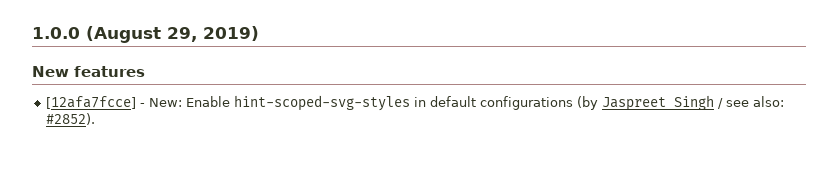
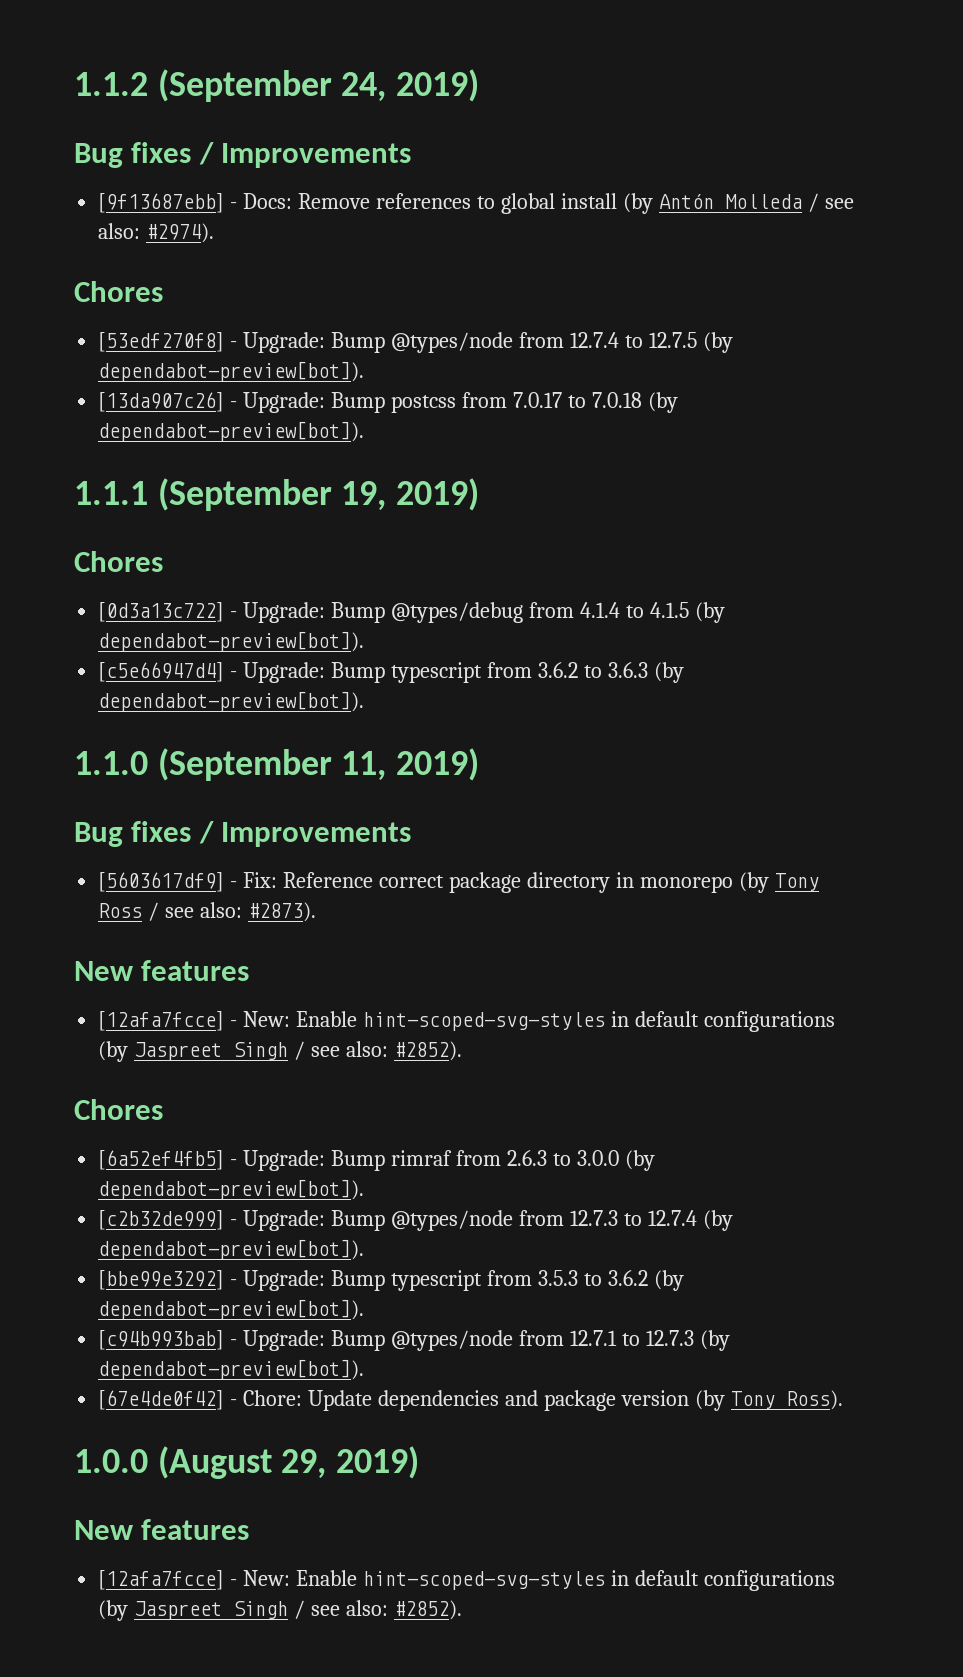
+ 1.1.2 (September 24, 2019)
+ Bug fixes / Improvements
+ [9f13687ebb] - Docs: Remove references to global install (by Antón Molleda / see also: #2974).
+ Chores
+ [53edf270f8] - Upgrade: Bump @types/node from 12.7.4 to 12.7.5 (by dependabot-preview[bot]).
+ [13da907c26] - Upgrade: Bump postcss from 7.0.17 to 7.0.18 (by dependabot-preview[bot]).
+ 1.1.1 (September 19, 2019)
+ Chores
+ [0d3a13c722] - Upgrade: Bump @types/debug from 4.1.4 to 4.1.5 (by dependabot-preview[bot]).
+ [c5e66947d4] - Upgrade: Bump typescript from 3.6.2 to 3.6.3 (by dependabot-preview[bot]).
+ 1.1.0 (September 11, 2019)
+ Bug fixes / Improvements
+ [5603617df9] - Fix: Reference correct package directory in monorepo (by Tony Ross / see also: #2873).
+ New features
+ [12afa7fcce] - New: Enable hint-scoped-svg-styles in default configurations (by Jaspreet Singh / see also: #2852).
+ Chores
+ [6a52ef4fb5] - Upgrade: Bump rimraf from 2.6.3 to 3.0.0 (by dependabot-preview[bot]).
+ [c2b32de999] - Upgrade: Bump @types/node from 12.7.3 to 12.7.4 (by dependabot-preview[bot]).
+ [bbe99e3292] - Upgrade: Bump typescript from 3.5.3 to 3.6.2 (by dependabot-preview[bot]).
+ [c94b993bab] - Upgrade: Bump @types/node from 12.7.1 to 12.7.3 (by dependabot-preview[bot]).
+ [67e4de0f42] - Chore: Update dependencies and package version (by Tony Ross).

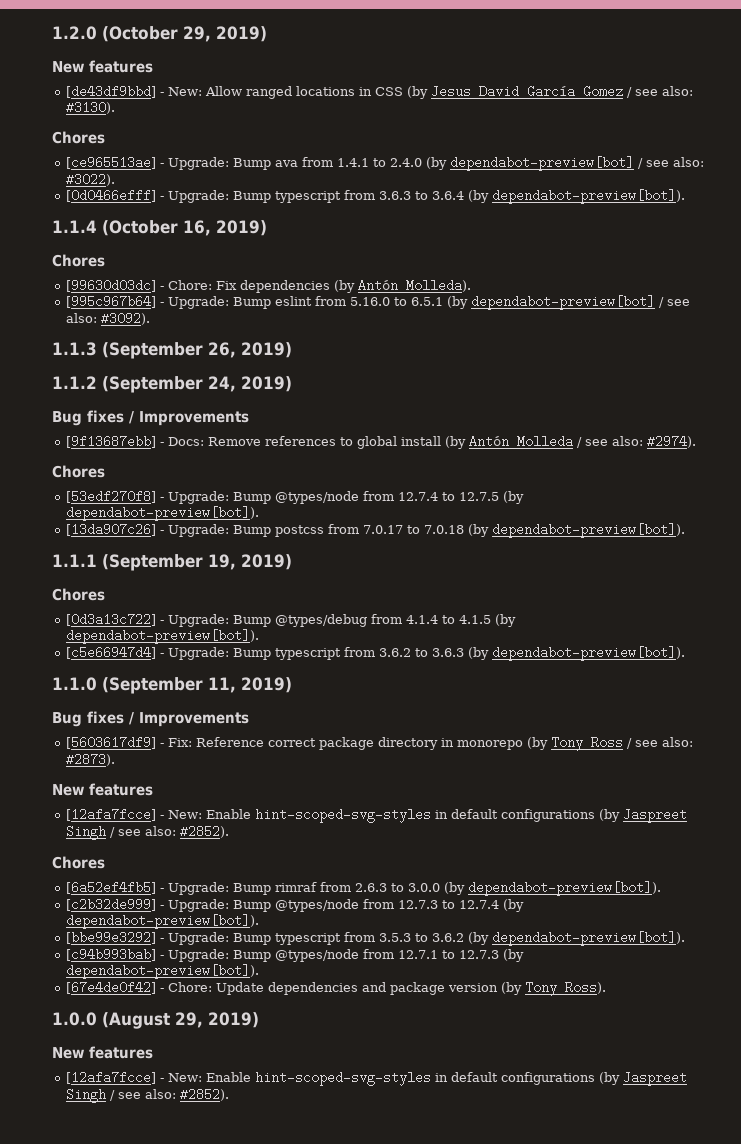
+ 1.2.0 (October 29, 2019)
+ New features
+ [de43df9bbd] - New: Allow ranged locations in CSS (by Jesus David García Gomez / see also: #3130).
+ Chores
+ [ce965513ae] - Upgrade: Bump ava from 1.4.1 to 2.4.0 (by dependabot-preview[bot] / see also: #3022).
+ [0d0466efff] - Upgrade: Bump typescript from 3.6.3 to 3.6.4 (by dependabot-preview[bot]).
+ 1.1.4 (October 16, 2019)
+ Chores
+ [99630d03dc] - Chore: Fix dependencies (by Antón Molleda).
+ [995c967b64] - Upgrade: Bump eslint from 5.16.0 to 6.5.1 (by dependabot-preview[bot] / see also: #3092).
+ 1.1.3 (September 26, 2019)

